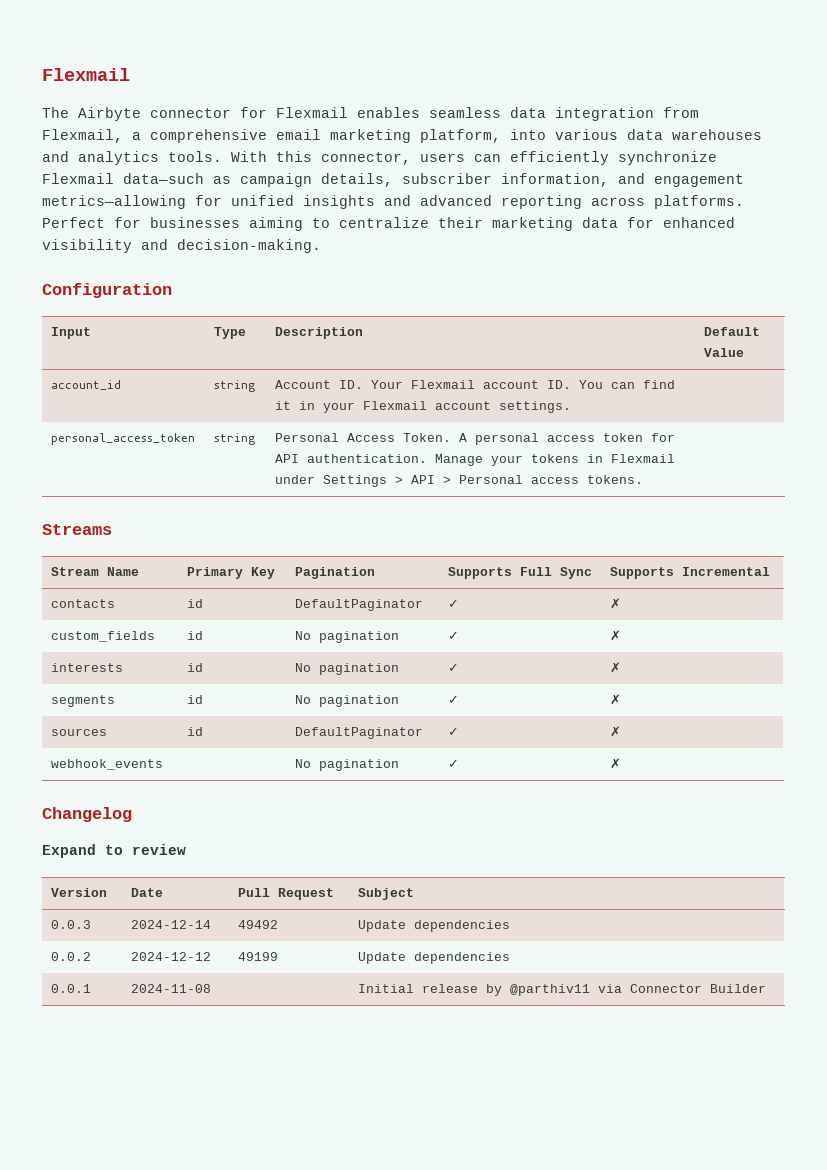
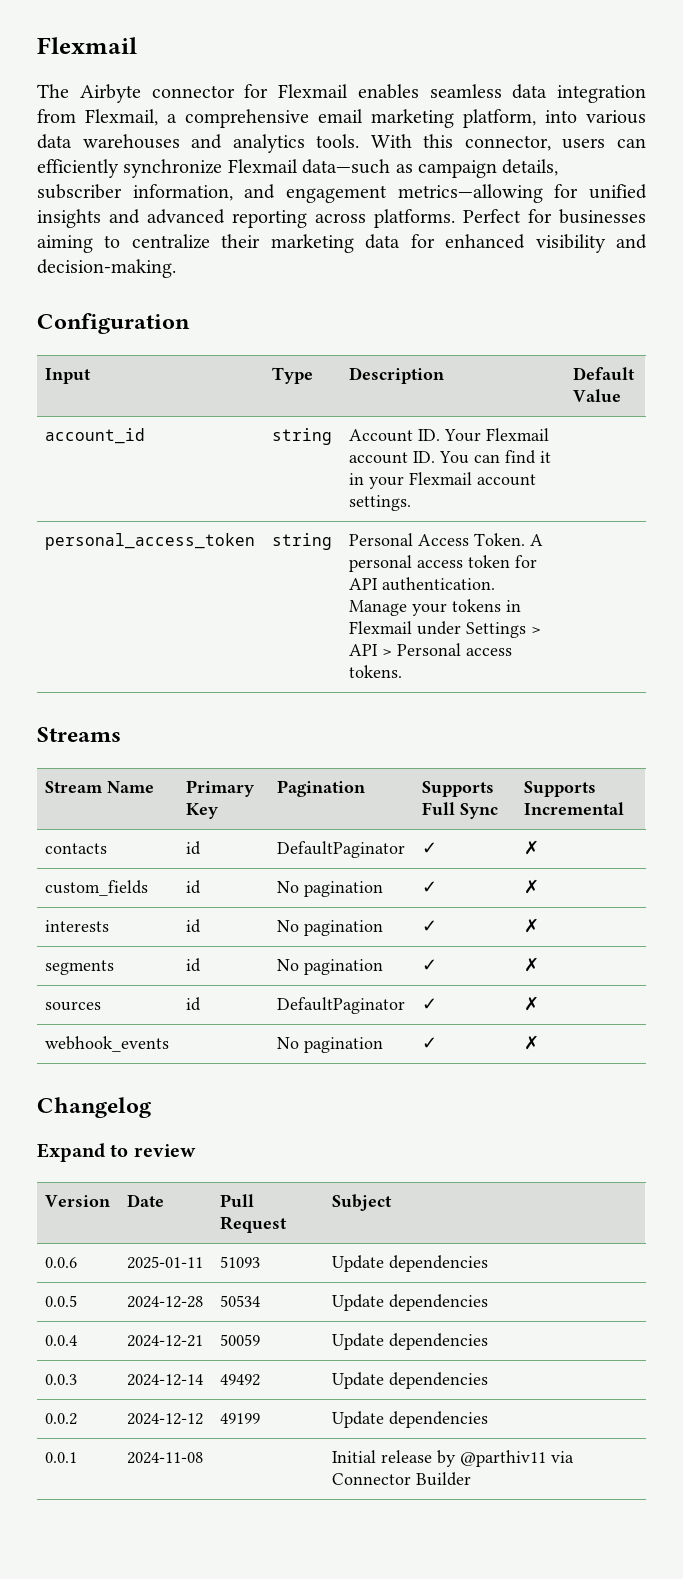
+ 0.0.6 | 2025-01-11 | 51093 | Update dependencies
+ 0.0.5 | 2024-12-28 | 50534 | Update dependencies
+ 0.0.4 | 2024-12-21 | 50059 | Update dependencies

